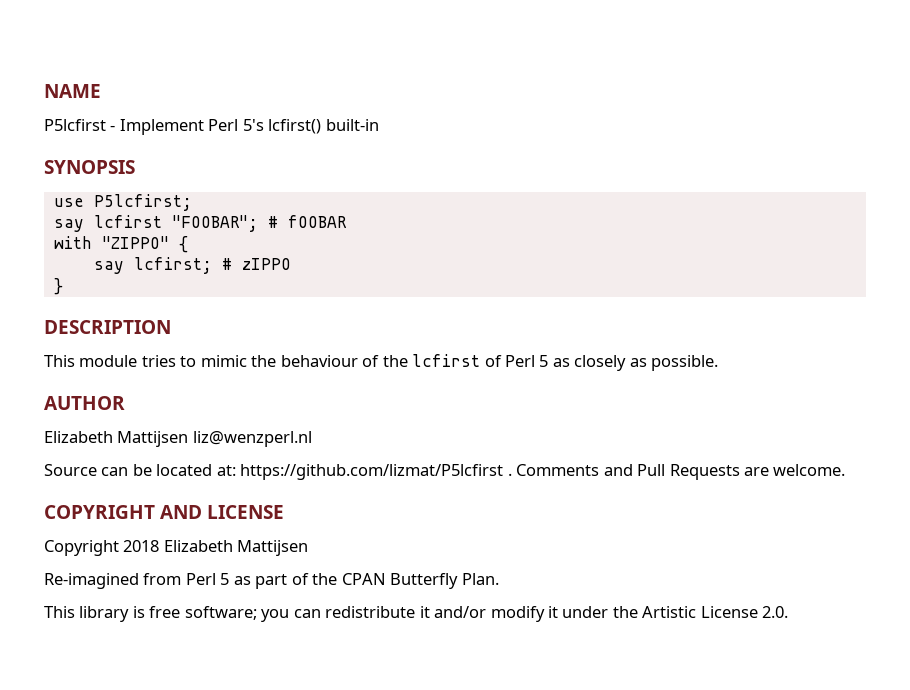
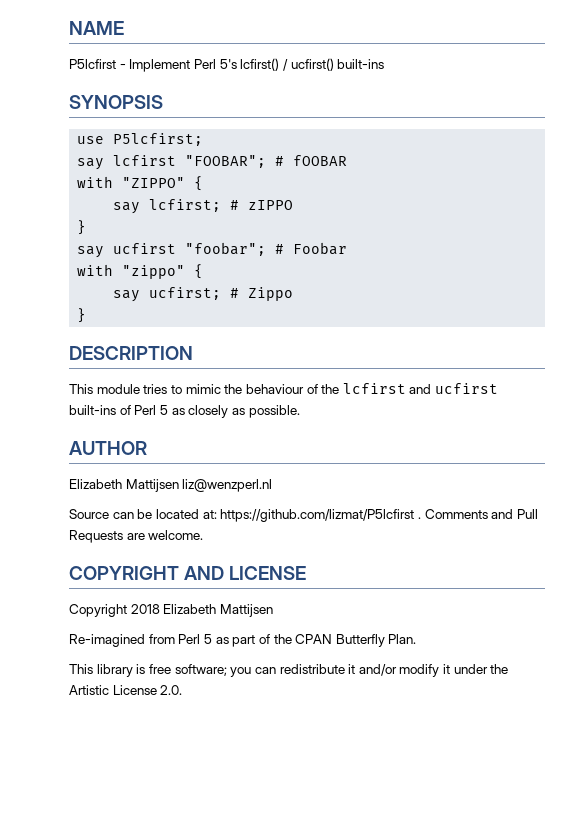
- P5lcfirst - Implement Perl 5's lcfirst() built-in
+ P5lcfirst - Implement Perl 5's lcfirst() / ucfirst() built-ins
+ say ucfirst "foobar"; # Foobar
+ with "zippo" {
+ say ucfirst; # Zippo
+ }
- This module tries to mimic the behaviour of the lcfirst of Perl 5 as closely as possible.
+ This module tries to mimic the behaviour of the lcfirst and ucfirst built-ins of Perl 5 as closely as possible.

